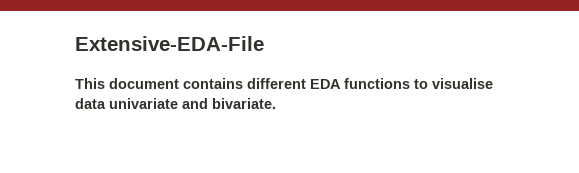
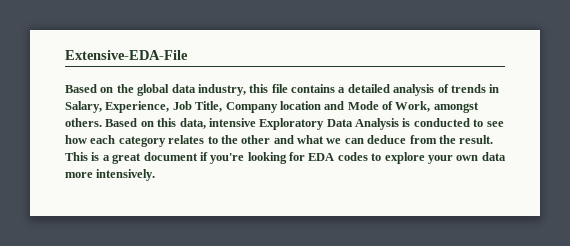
- This document contains different EDA functions to visualise data univariate and bivariate.
+ Based on the global data industry, this file contains a detailed analysis of trends in Salary, Experience, Job Title, Company location and Mode of Work, amongst others. Based on this data, intensive Exploratory Data Analysis is conducted to see how each category relates to the other and what we can deduce from the result. This is a great document if you're looking for EDA codes to explore your own data more intensively.

